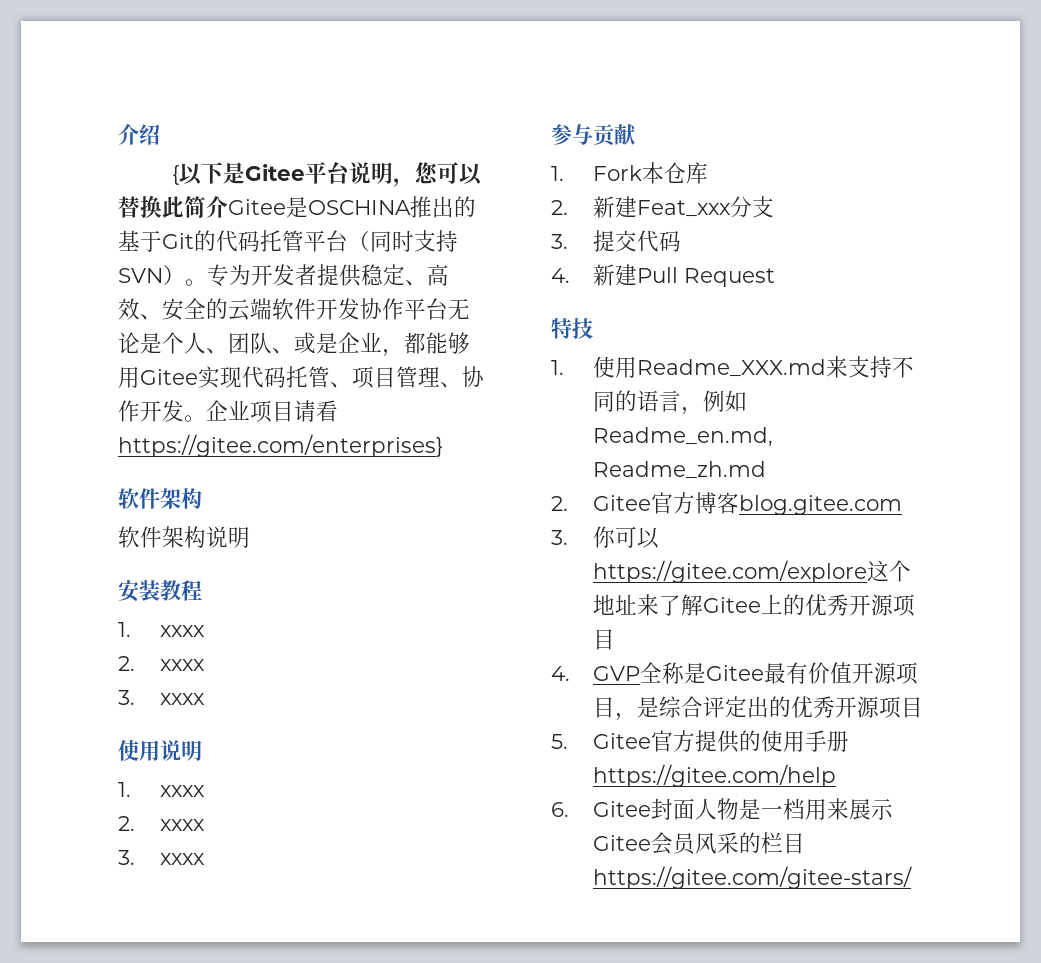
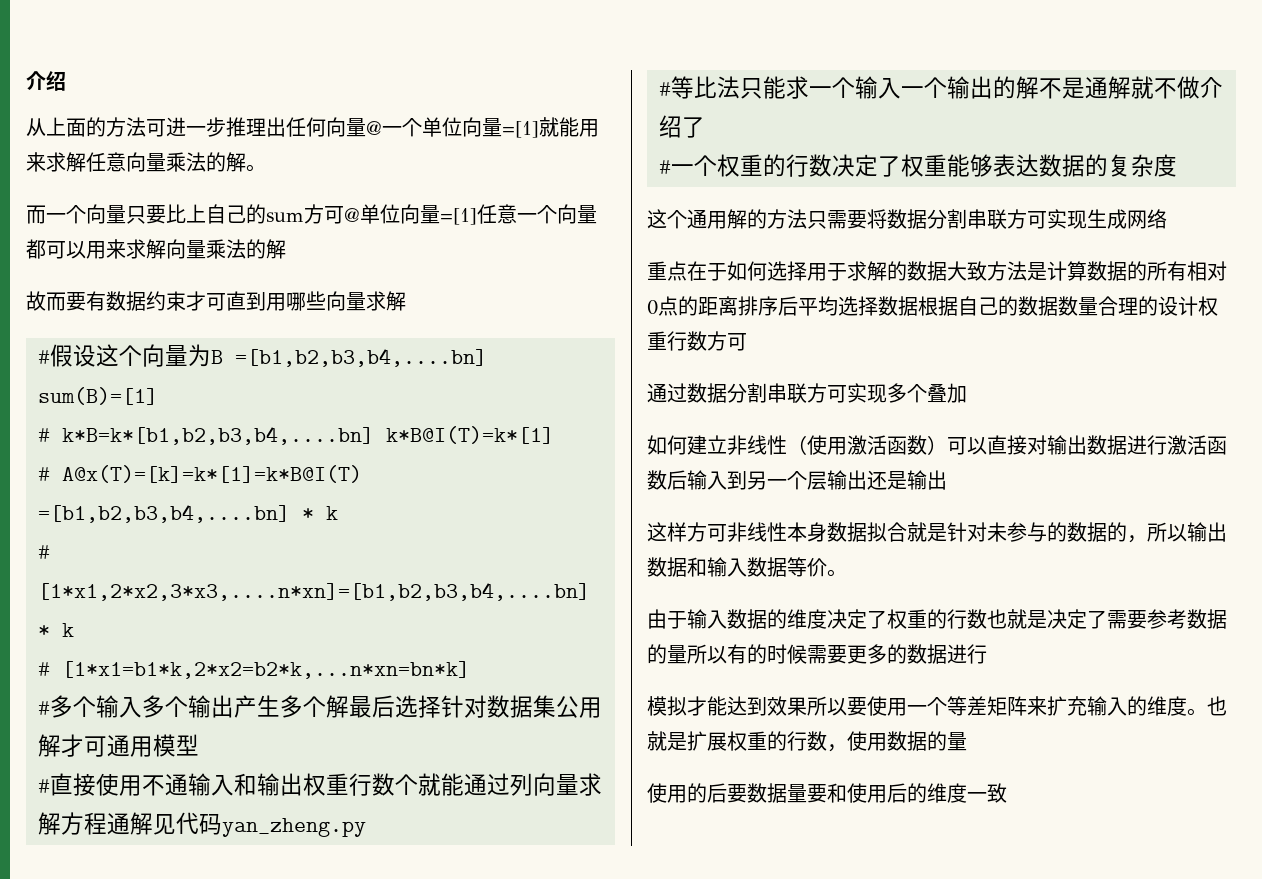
- {以下是Gitee平台说明，您可以替换此简介Gitee是OSCHINA推出的基于Git的代码托管平台（同时支持SVN）。专为开发者提供稳定、高效、安全的云端软件开发协作平台无论是个人、团队、或是企业，都能够用Gitee实现代码托管、项目管理、协作开发。企业项目请看https://gitee.com/enterprises}
- 软件架构
- 软件架构说明
- 安装教程
- 1. xxxx
- 2. xxxx
- 3. xxxx
- 使用说明
- 1. xxxx
- 2. xxxx
- 3. xxxx
- 参与贡献
- 1. Fork本仓库
- 2.新建Feat_xxx分支
- 3.提交代码
- 4.新建Pull Request
- 特技
- 1.使用Readme_XXX.md来支持不同的语言，例如Readme_en.md, Readme_zh.md
- 2. Gitee官方博客blog.gitee.com
- 3.你可以https://gitee.com/explore这个地址来了解Gitee上的优秀开源项目
- 4. GVP全称是Gitee最有价值开源项目，是综合评定出的优秀开源项目
- 5. Gitee官方提供的使用手册https://gitee.com/help
- 6. Gitee封面人物是一档用来展示Gitee会员风采的栏目https://gitee.com/gitee-stars/
+ 从上面的方法可进一步推理出任何向量@一个单位向量=[1]就能用来求解任意向量乘法的解。
+ 而一个向量只要比上自己的sum方可@单位向量=[1]任意一个向量都可以用来求解向量乘法的解
+ 故而要有数据约束才可直到用哪些向量求解
+ #假设这个向量为B =[b1,b2,b3,b4,....bn] sum(B)=[1]
+ # k*B=k*[b1,b2,b3,b4,....bn] k*B@I(T)=k*[1]
+ # A@x(T)=[k]=k*[1]=k*B@I(T) =[b1,b2,b3,b4,....bn] * k
+ # [1*x1,2*x2,3*x3,....n*xn]=[b1,b2,b3,b4,....bn] * k
+ # [1*x1=b1*k,2*x2=b2*k,...n*xn=bn*k]
+ #多个输入多个输出产生多个解最后选择针对数据集公用解才可通用模型
+ #直接使用不通输入和输出权重行数个就能通过列向量求解方程通解见代码yan_zheng.py
+ #等比法只能求一个输入一个输出的解不是通解就不做介绍了
+ #一个权重的行数决定了权重能够表达数据的复杂度
+ 这个通用解的方法只需要将数据分割串联方可实现生成网络
+ 重点在于如何选择用于求解的数据大致方法是计算数据的所有相对0点的距离排序后平均选择数据根据自己的数据数量合理的设计权重行数方可
+ 通过数据分割串联方可实现多个叠加
+ 如何建立非线性（使用激活函数）可以直接对输出数据进行激活函数后输入到另一个层输出还是输出
+ 这样方可非线性本身数据拟合就是针对未参与的数据的，所以输出数据和输入数据等价。
+ 由于输入数据的维度决定了权重的行数也就是决定了需要参考数据的量所以有的时候需要更多的数据进行
+ 模拟才能达到效果所以要使用一个等差矩阵来扩充输入的维度。也就是扩展权重的行数，使用数据的量
+ 使用的后要数据量要和使用后的维度一致

